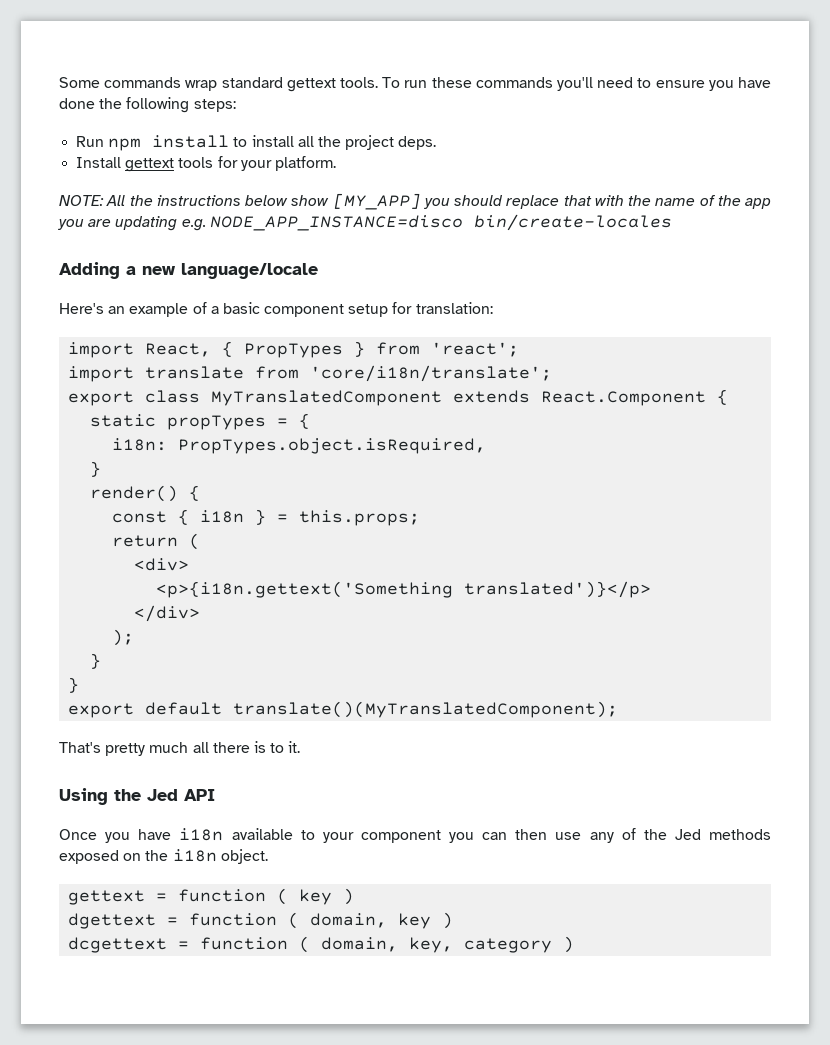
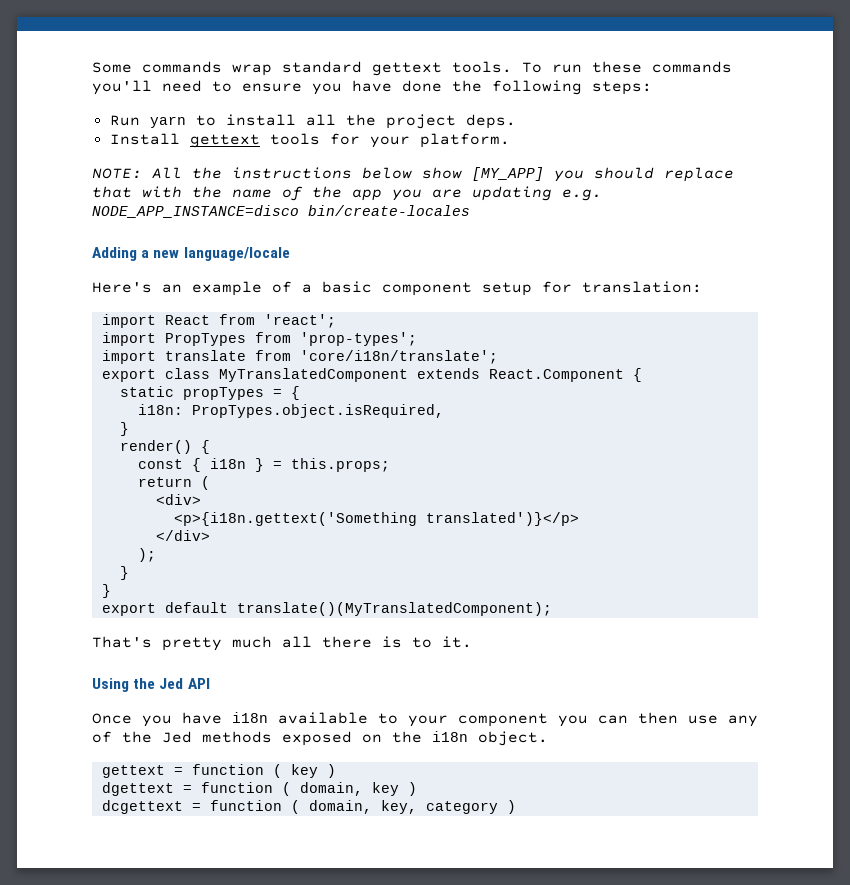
- Run npm install to install all the project deps.
+ Run yarn to install all the project deps.
- import React, { PropTypes } from 'react';
+ import React from 'react';
+ import PropTypes from 'prop-types';

